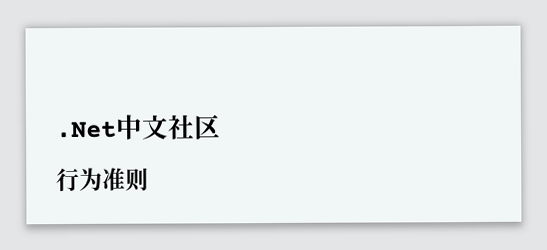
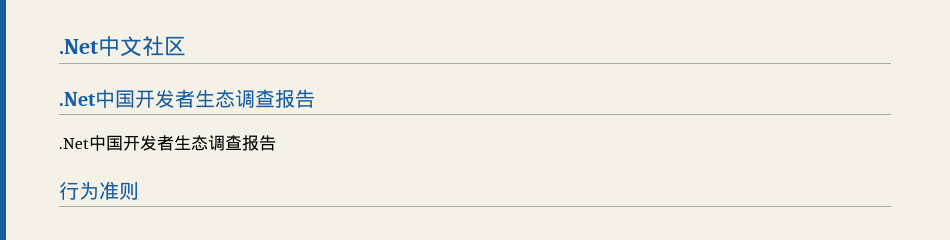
  .Net中文社区
+ .Net中国开发者生态调查报告
+ .Net中国开发者生态调查报告

